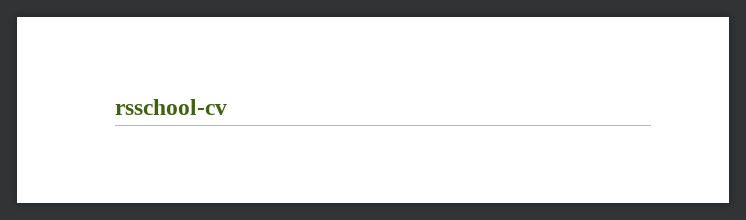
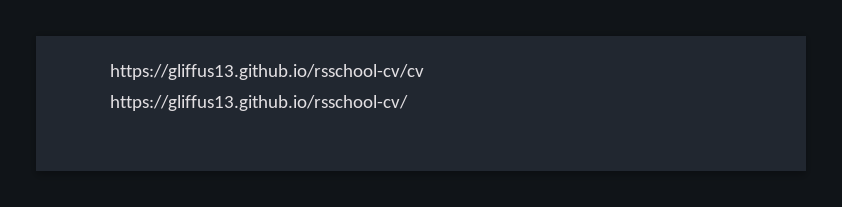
- rsschool-cv
+ https://gliffus13.github.io/rsschool-cv/cv
+ https://gliffus13.github.io/rsschool-cv/

